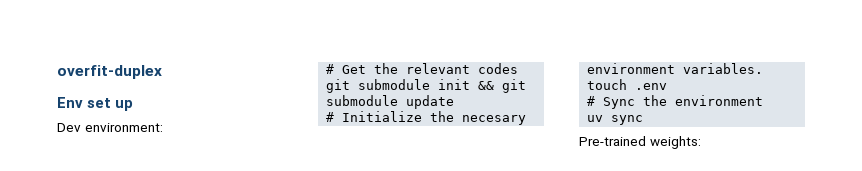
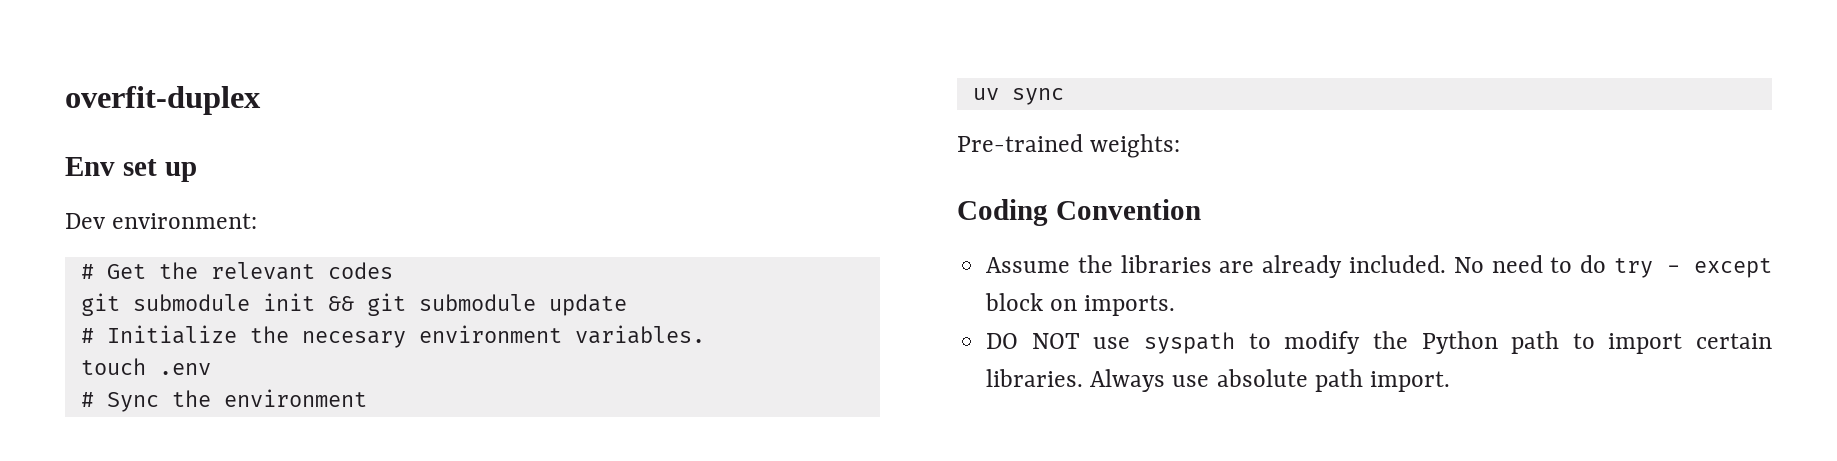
+ Coding Convention
+ Assume the libraries are already included. No need to do try - except block on imports.
+ DO NOT use syspath to modify the Python path to import certain libraries. Always use absolute path import.

